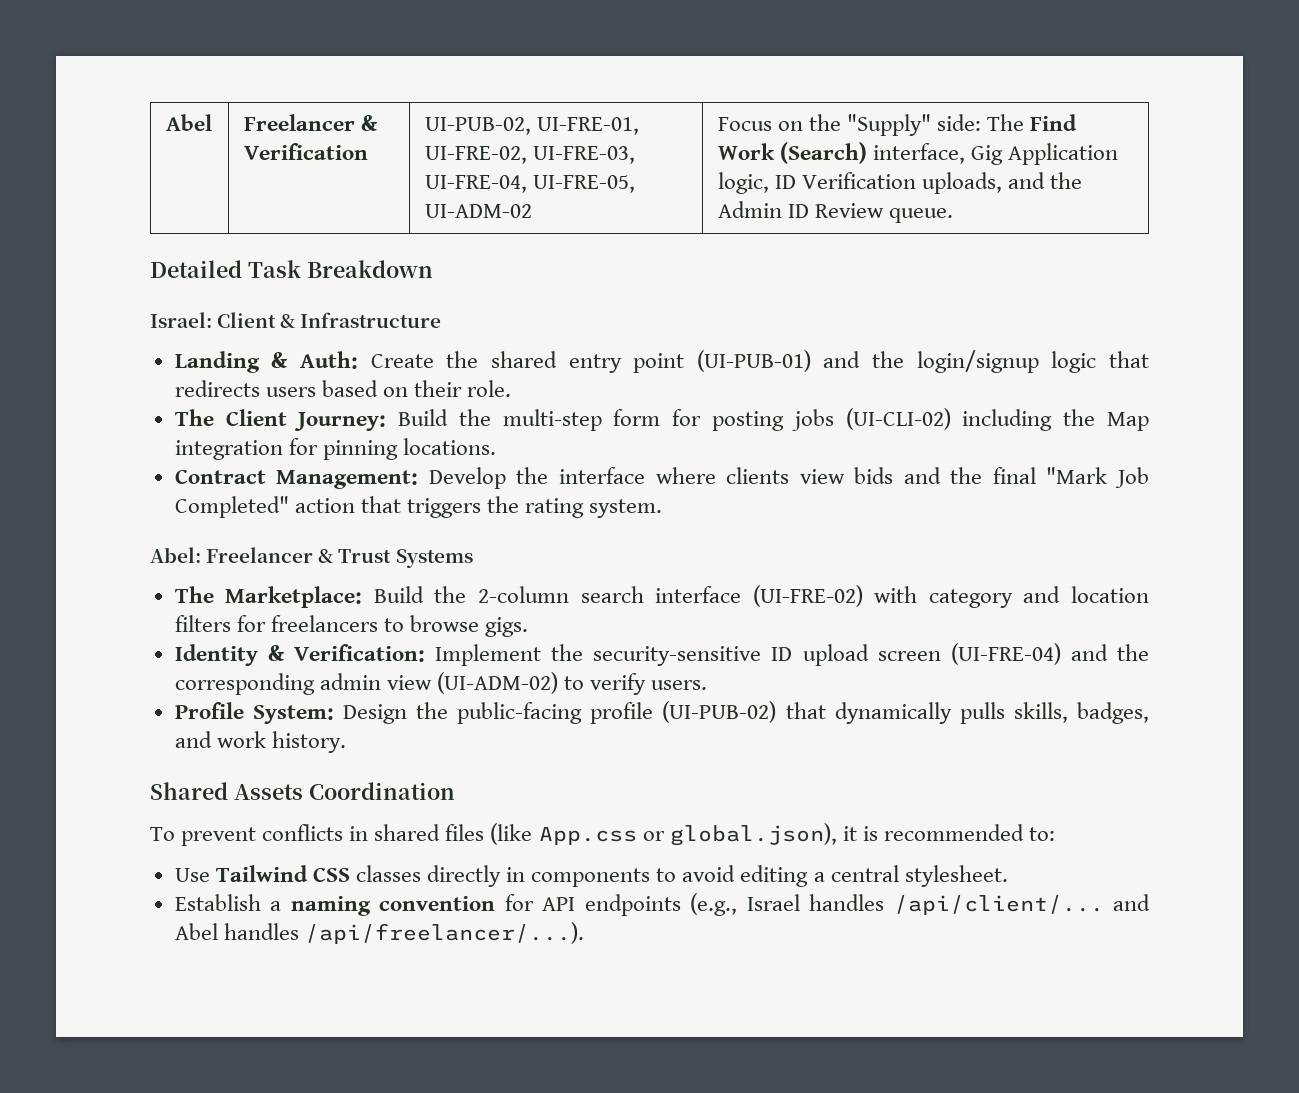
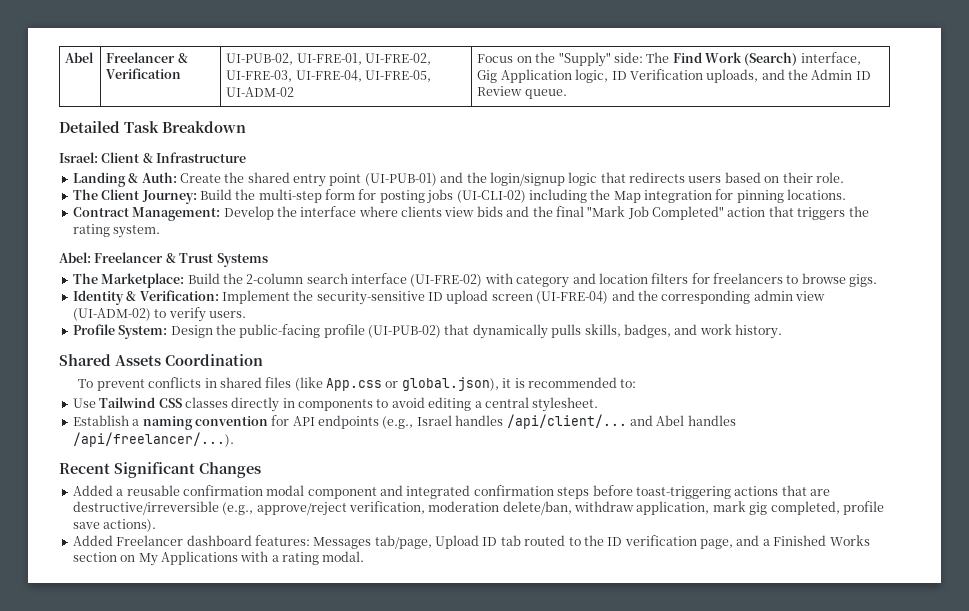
+ Recent Significant Changes
+ Added a reusable confirmation modal component and integrated confirmation steps before toast-triggering actions that are destructive/irreversible (e.g., approve/reject verification, moderation delete/ban, withdraw application, mark gig completed, profile save actions).
+ Added Freelancer dashboard features: Messages tab/page, Upload ID tab routed to the ID verification page, and a Finished Works section on My Applications with a rating modal.

